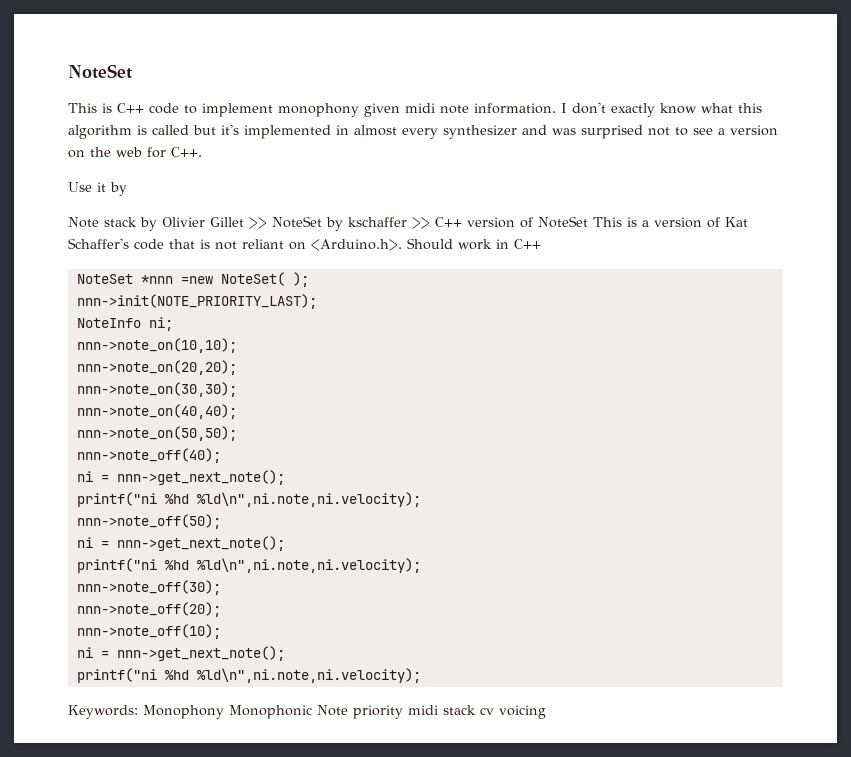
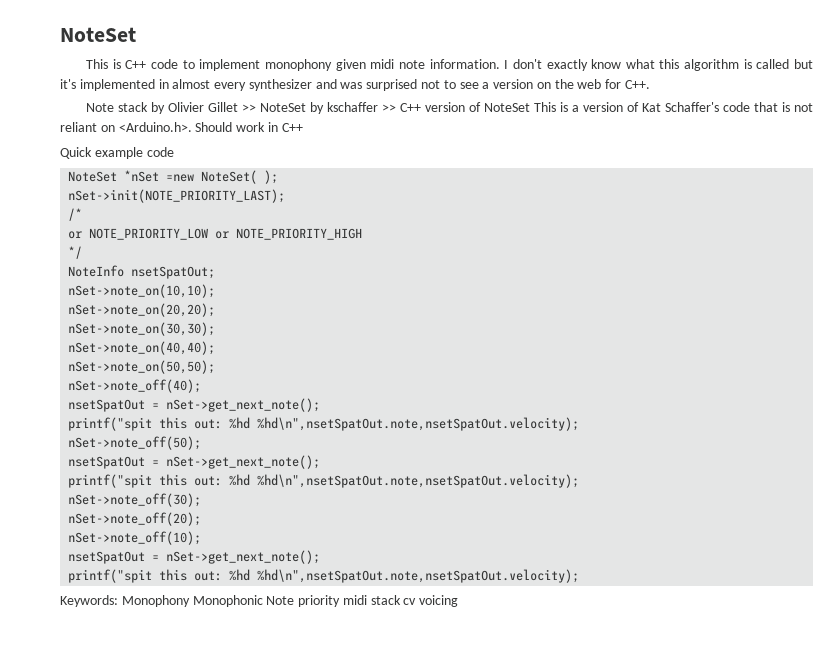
- Use it by
- NoteSet *nnn =new NoteSet( );
+ Quick example code
+ NoteSet *nSet =new NoteSet( );
- nnn->init(NOTE_PRIORITY_LAST);
- NoteInfo ni;
- nnn->note_on(10,10);
- nnn->note_on(20,20);
- nnn->note_on(30,30);
- nnn->note_on(40,40);
- nnn->note_on(50,50);
- nnn->note_off(40);
- ni = nnn->get_next_note();
- printf("ni %hd %ld\n",ni.note,ni.velocity);
- nnn->note_off(50);
- ni = nnn->get_next_note();
- printf("ni %hd %ld\n",ni.note,ni.velocity);
- nnn->note_off(30);
- nnn->note_off(20);
- nnn->note_off(10);
- ni = nnn->get_next_note();
- printf("ni %hd %ld\n",ni.note,ni.velocity);
+ nSet->init(NOTE_PRIORITY_LAST);
+ /*
+ or NOTE_PRIORITY_LOW or NOTE_PRIORITY_HIGH
+ */
+ NoteInfo nsetSpatOut;
+ nSet->note_on(10,10);
+ nSet->note_on(20,20);
+ nSet->note_on(30,30);
+ nSet->note_on(40,40);
+ nSet->note_on(50,50);
+ nSet->note_off(40);
+ nsetSpatOut = nSet->get_next_note();
+ printf("spit this out: %hd %hd\n",nsetSpatOut.note,nsetSpatOut.velocity);
+ nSet->note_off(50);
+ nsetSpatOut = nSet->get_next_note();
+ printf("spit this out: %hd %hd\n",nsetSpatOut.note,nsetSpatOut.velocity);
+ nSet->note_off(30);
+ nSet->note_off(20);
+ nSet->note_off(10);
+ nsetSpatOut = nSet->get_next_note();
+ printf("spit this out: %hd %hd\n",nsetSpatOut.note,nsetSpatOut.velocity);

